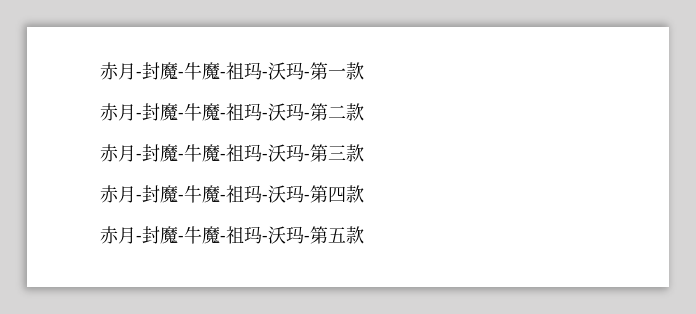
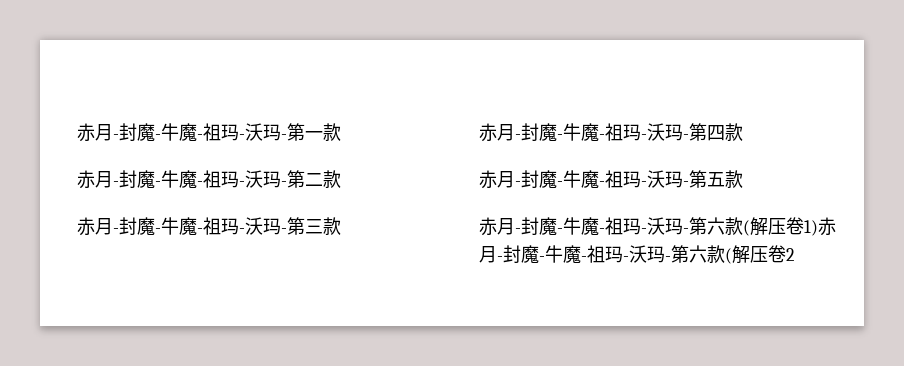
+ 赤月-封魔-牛魔-祖玛-沃玛-第六款(解压卷1)赤月-封魔-牛魔-祖玛-沃玛-第六款(解压卷2

